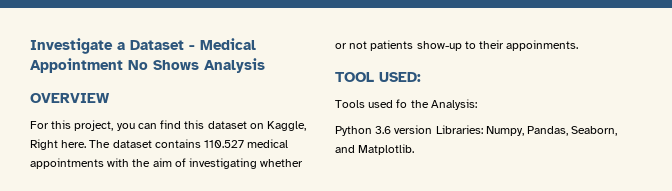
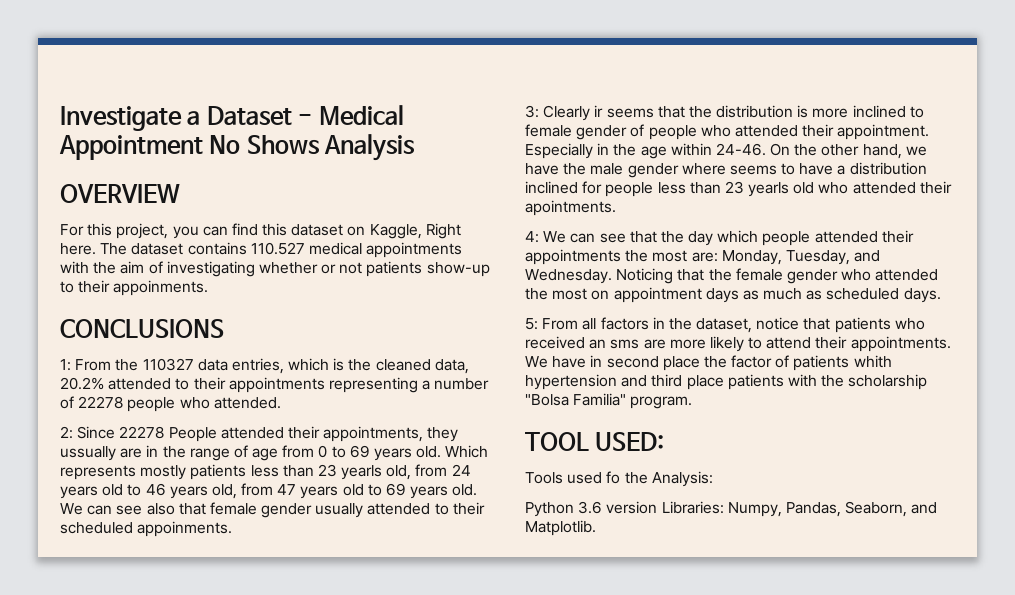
+ CONCLUSIONS
+ 1: From the 110327 data entries, which is the cleaned data, 20.2% attended to their appointments representing a number of 22278 people who attended.
+ 2: Since 22278 People attended their appointments, they ussually are in the range of age from 0 to 69 years old. Which represents mostly patients less than 23 yearls old, from 24 years old to 46 years old, from 47 years old to 69 years old. We can see also that female gender usually attended to their scheduled appoinments.
+ 3: Clearly ir seems that the distribution is more inclined to female gender of people who attended their appointment. Especially in the age within 24-46. On the other hand, we have the male gender where seems to have a distribution inclined for people less than 23 yearls old who attended their apointments.
+ 4: We can see that the day which people attended their appointments the most are: Monday, Tuesday, and Wednesday. Noticing that the female gender who attended the most on appointment days as much as scheduled days.
+ 5: From all factors in the dataset, notice that patients who received an sms are more likely to attend their appointments. We have in second place the factor of patients whith hypertension and third place patients with the scholarship "Bolsa Familia" program.

